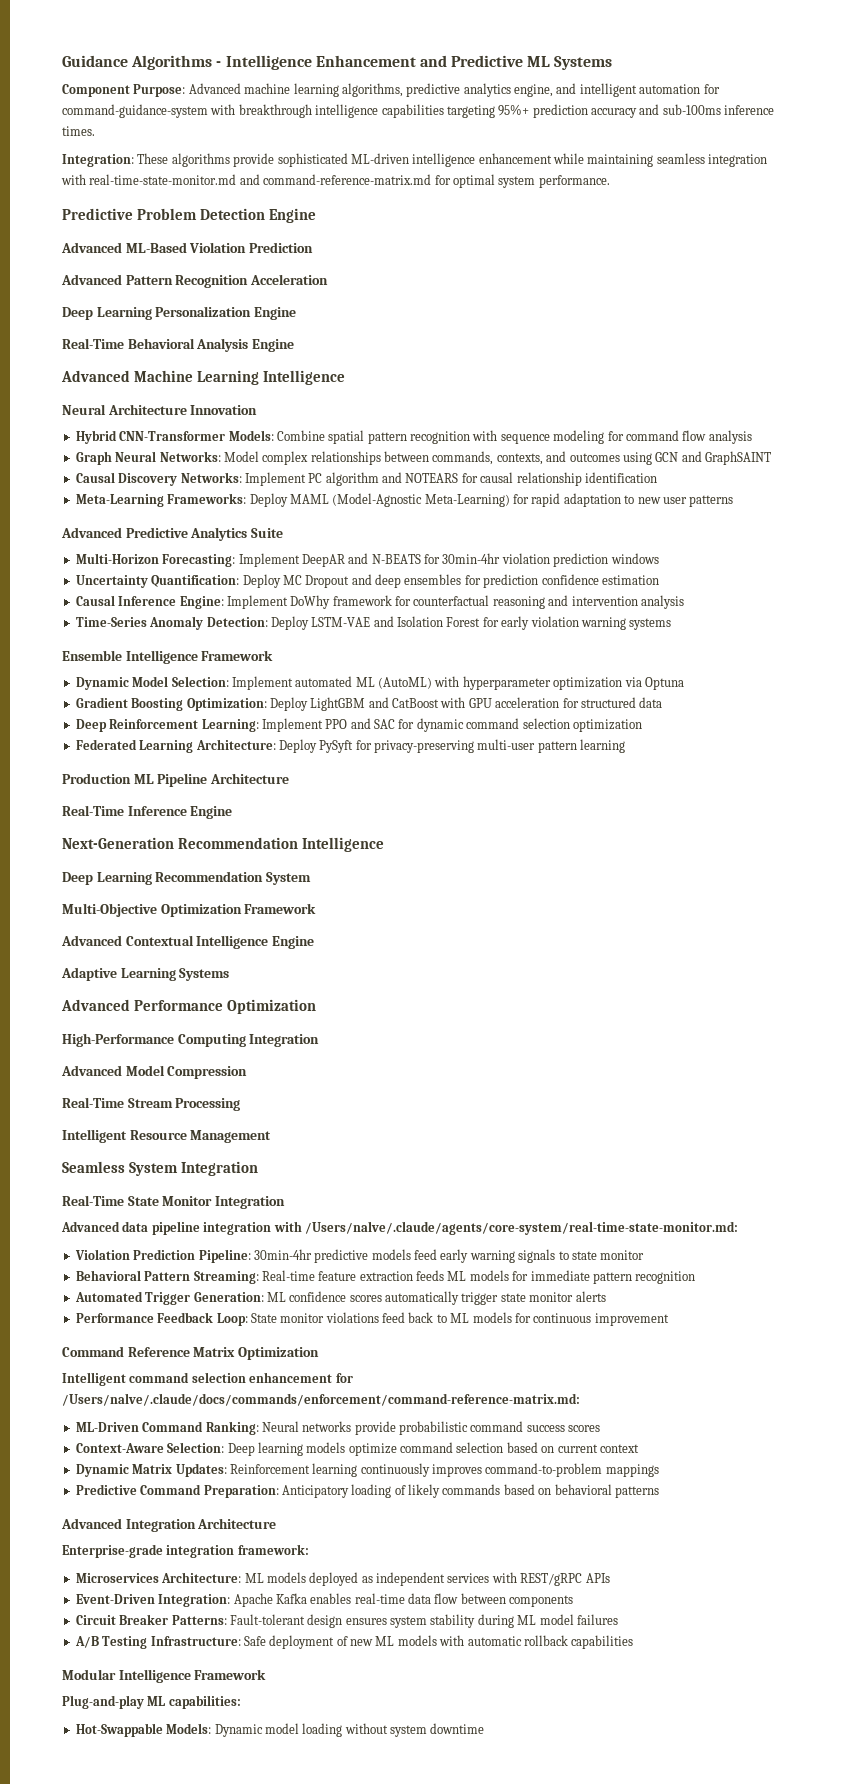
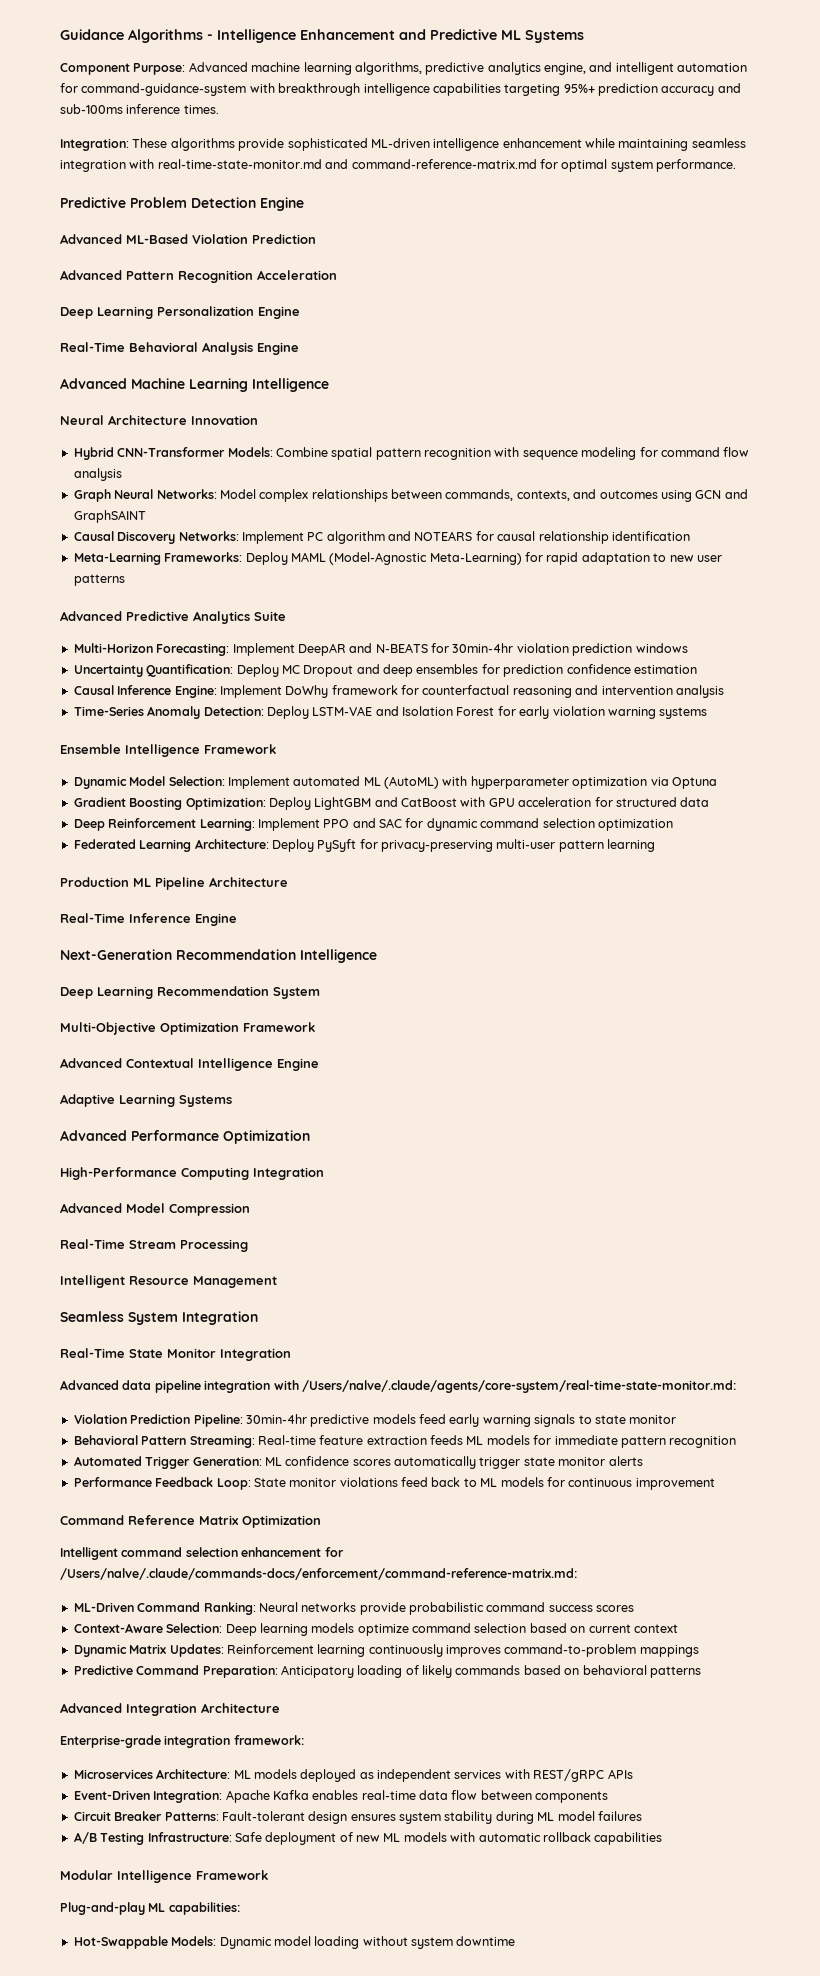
- Intelligent command selection enhancement for /Users/nalve/.claude/docs/commands/enforcement/command-reference-matrix.md:
+ Intelligent command selection enhancement for /Users/nalve/.claude/commands-docs/enforcement/command-reference-matrix.md:

